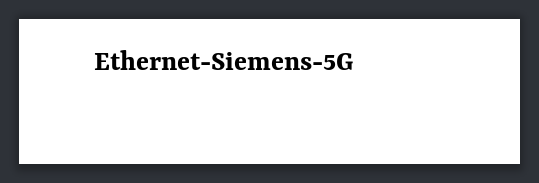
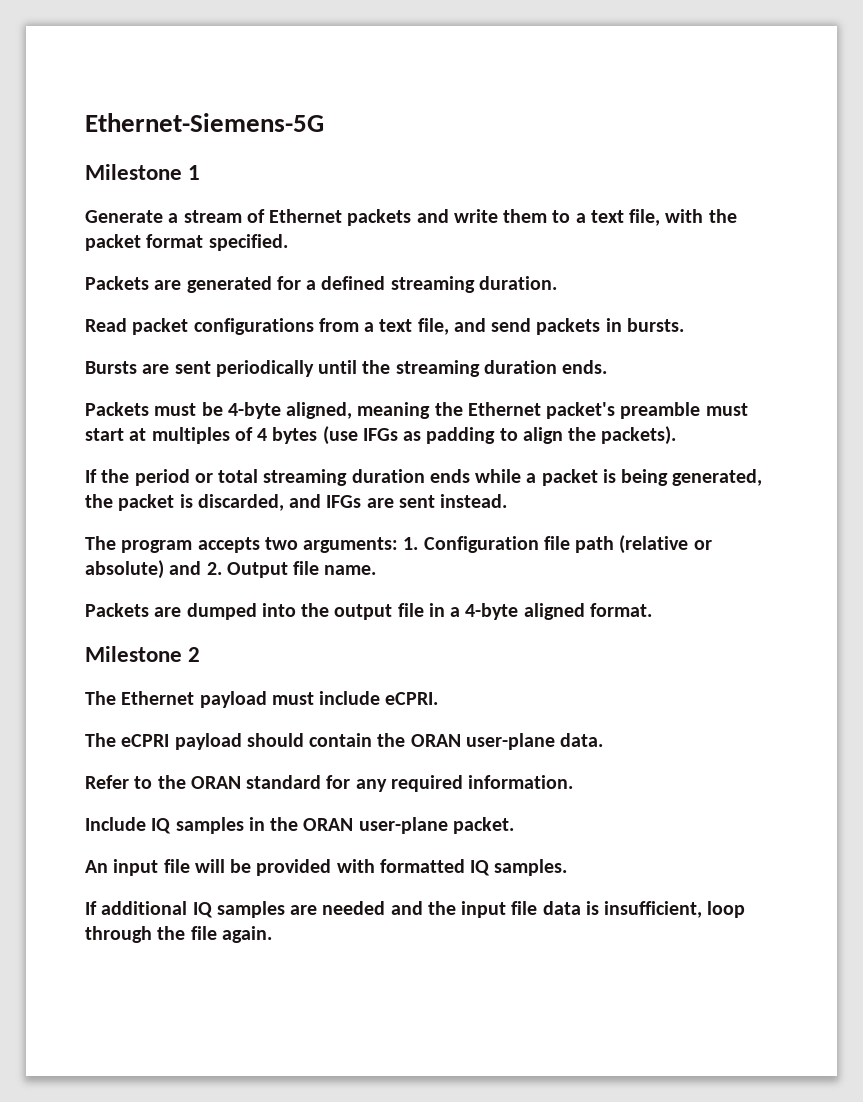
+ Milestone 1
+ Generate a stream of Ethernet packets and write them to a text file, with the packet format specified.
+ Packets are generated for a defined streaming duration.
+ Read packet configurations from a text file, and send packets in bursts.
+ Bursts are sent periodically until the streaming duration ends.
+ Packets must be 4-byte aligned, meaning the Ethernet packet's preamble must start at multiples of 4 bytes (use IFGs as padding to align the packets).
+ If the period or total streaming duration ends while a packet is being generated, the packet is discarded, and IFGs are sent instead.
+ The program accepts two arguments: 1. Configuration file path (relative or absolute) and 2. Output file name.
+ Packets are dumped into the output file in a 4-byte aligned format.
+ Milestone 2
+ The Ethernet payload must include eCPRI.
+ The eCPRI payload should contain the ORAN user-plane data.
+ Refer to the ORAN standard for any required information.
+ Include IQ samples in the ORAN user-plane packet.
+ An input file will be provided with formatted IQ samples.
+ If additional IQ samples are needed and the input file data is insufficient, loop through the file again.

